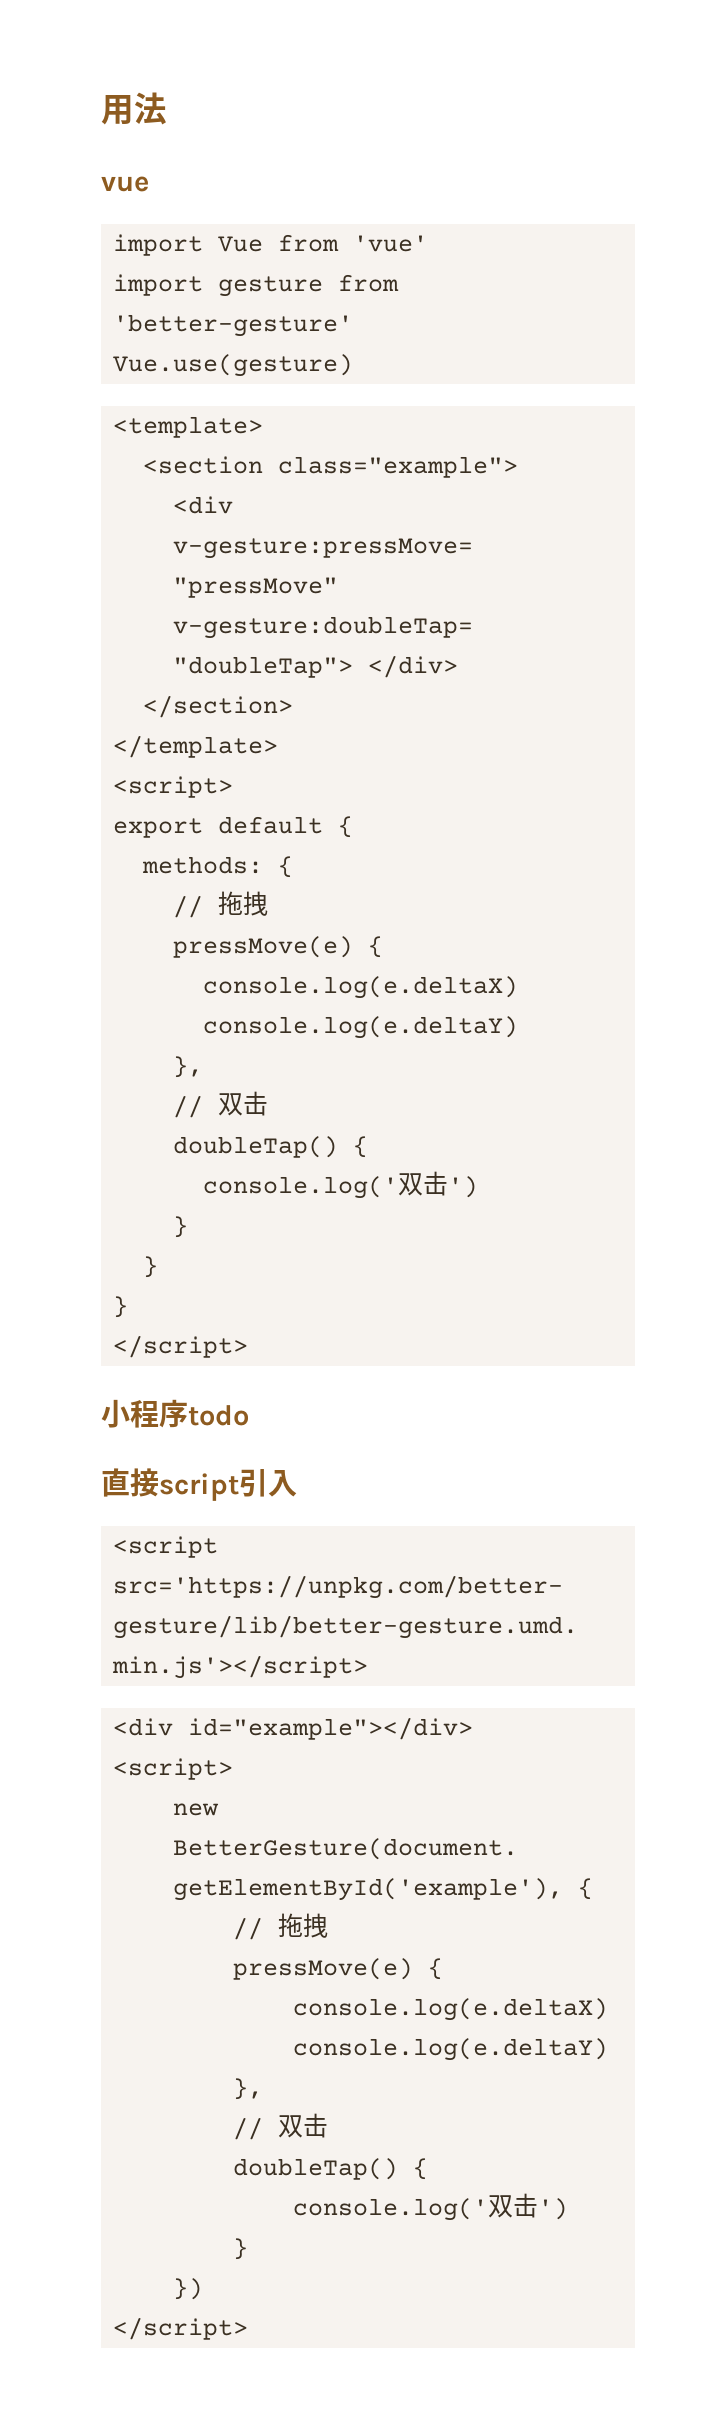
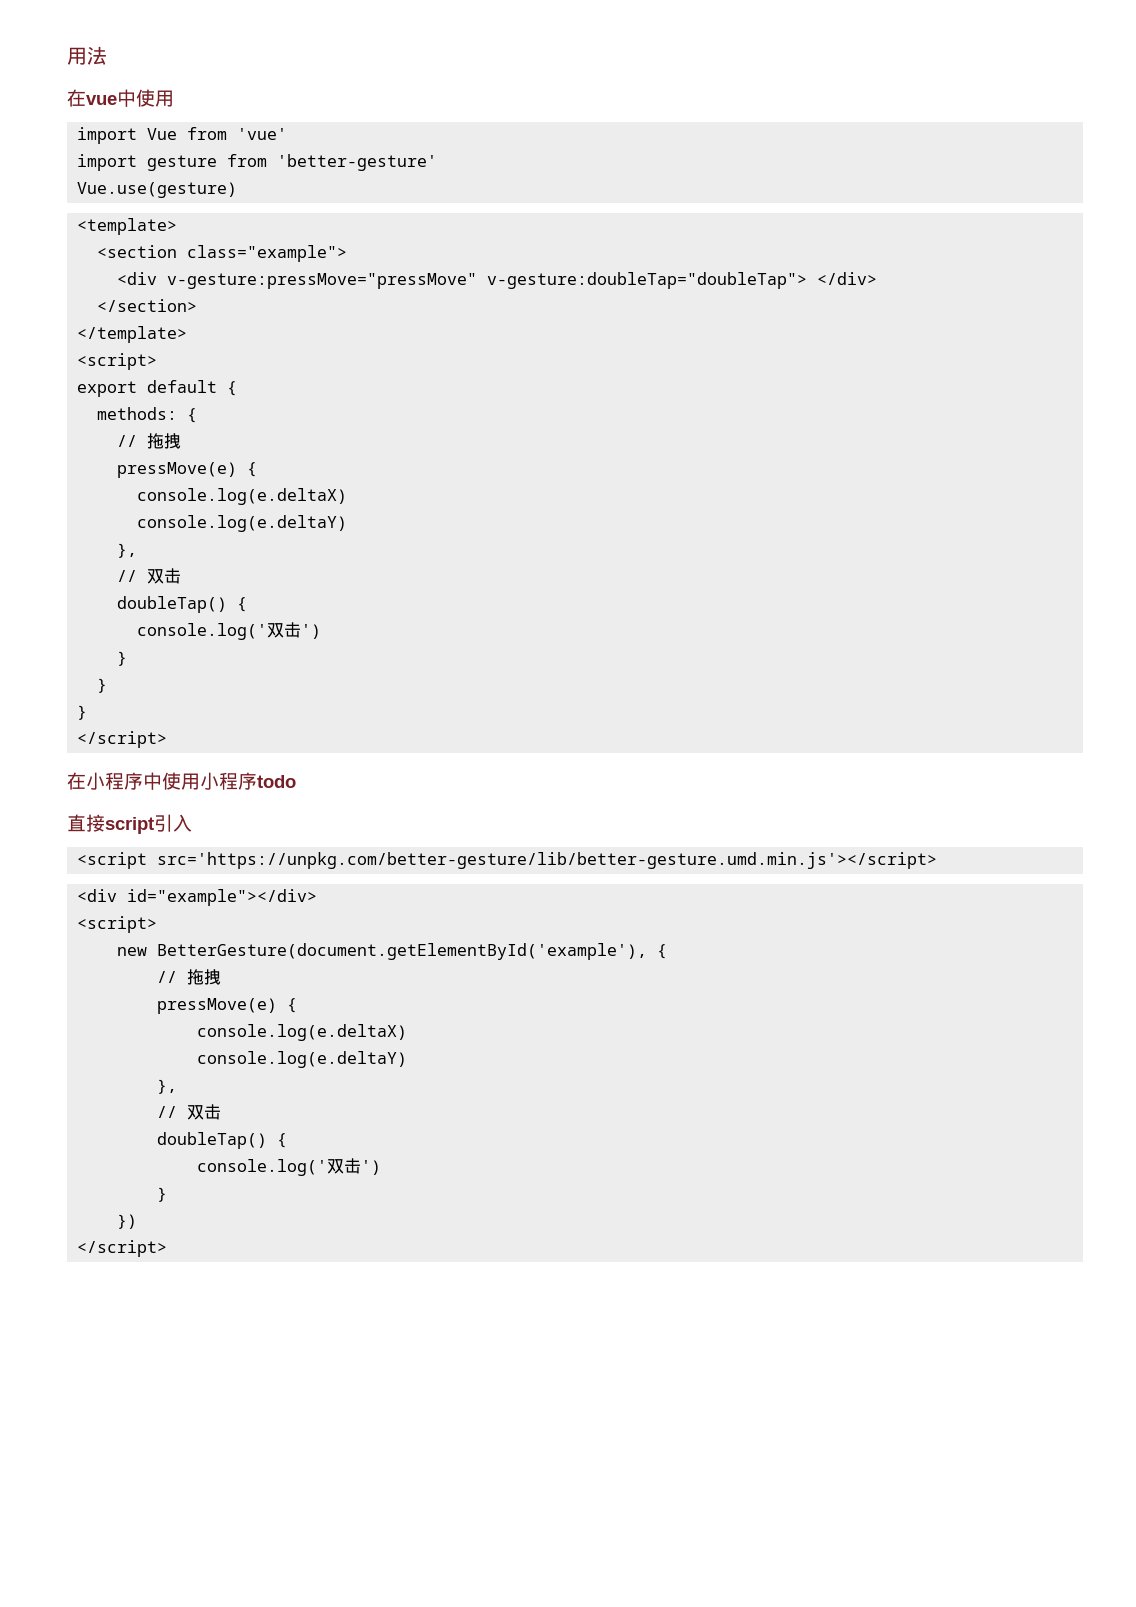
- vue
+ 在vue中使用
- 小程序todo
+ 在小程序中使用小程序todo

